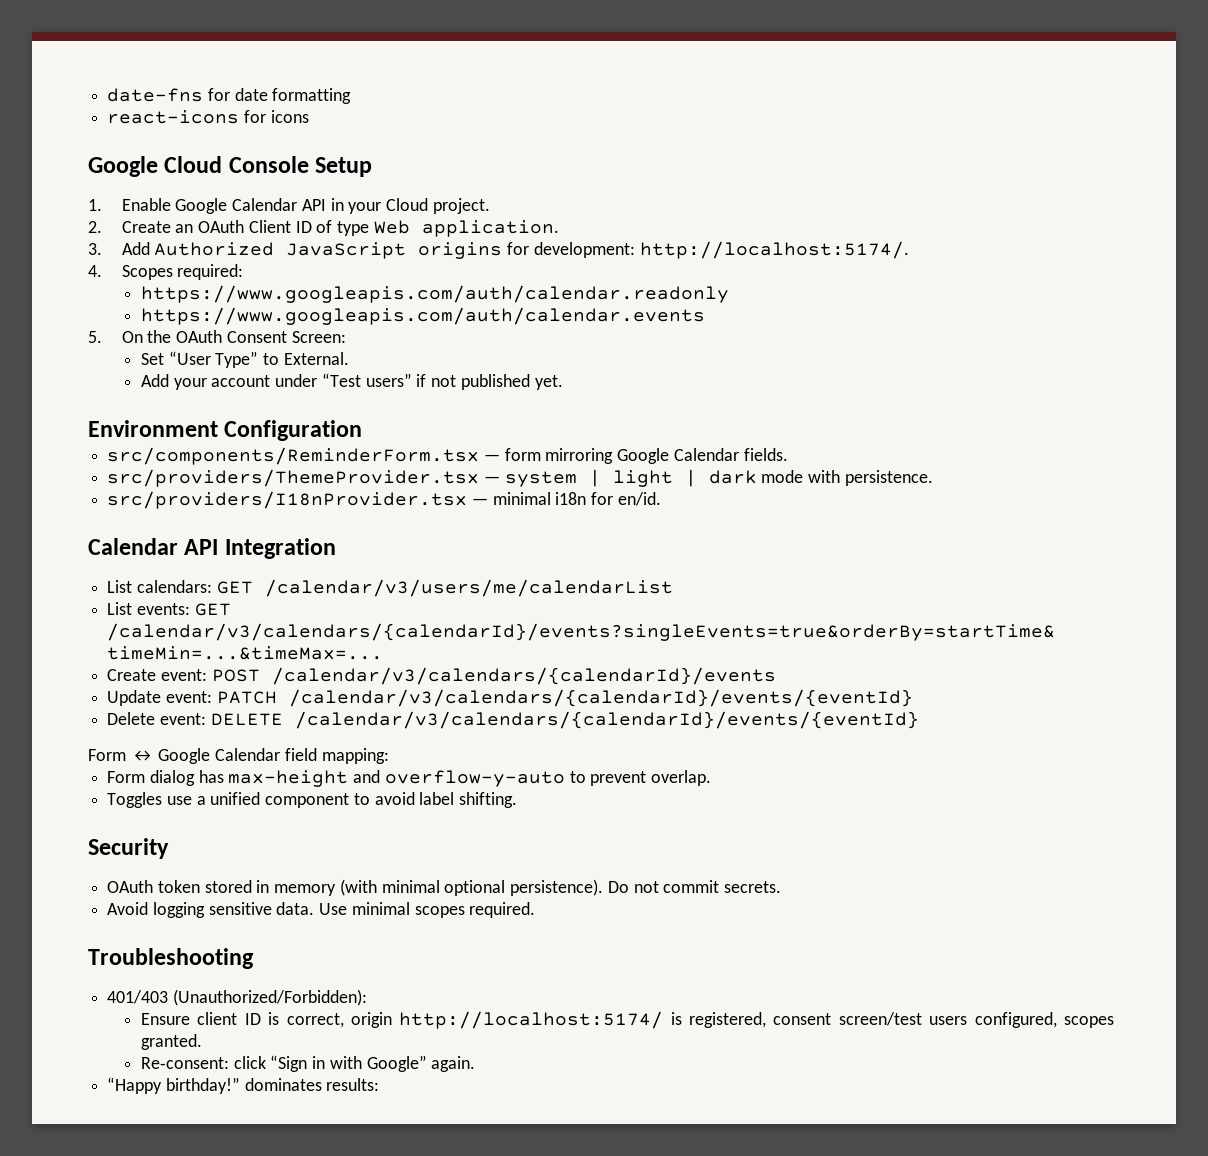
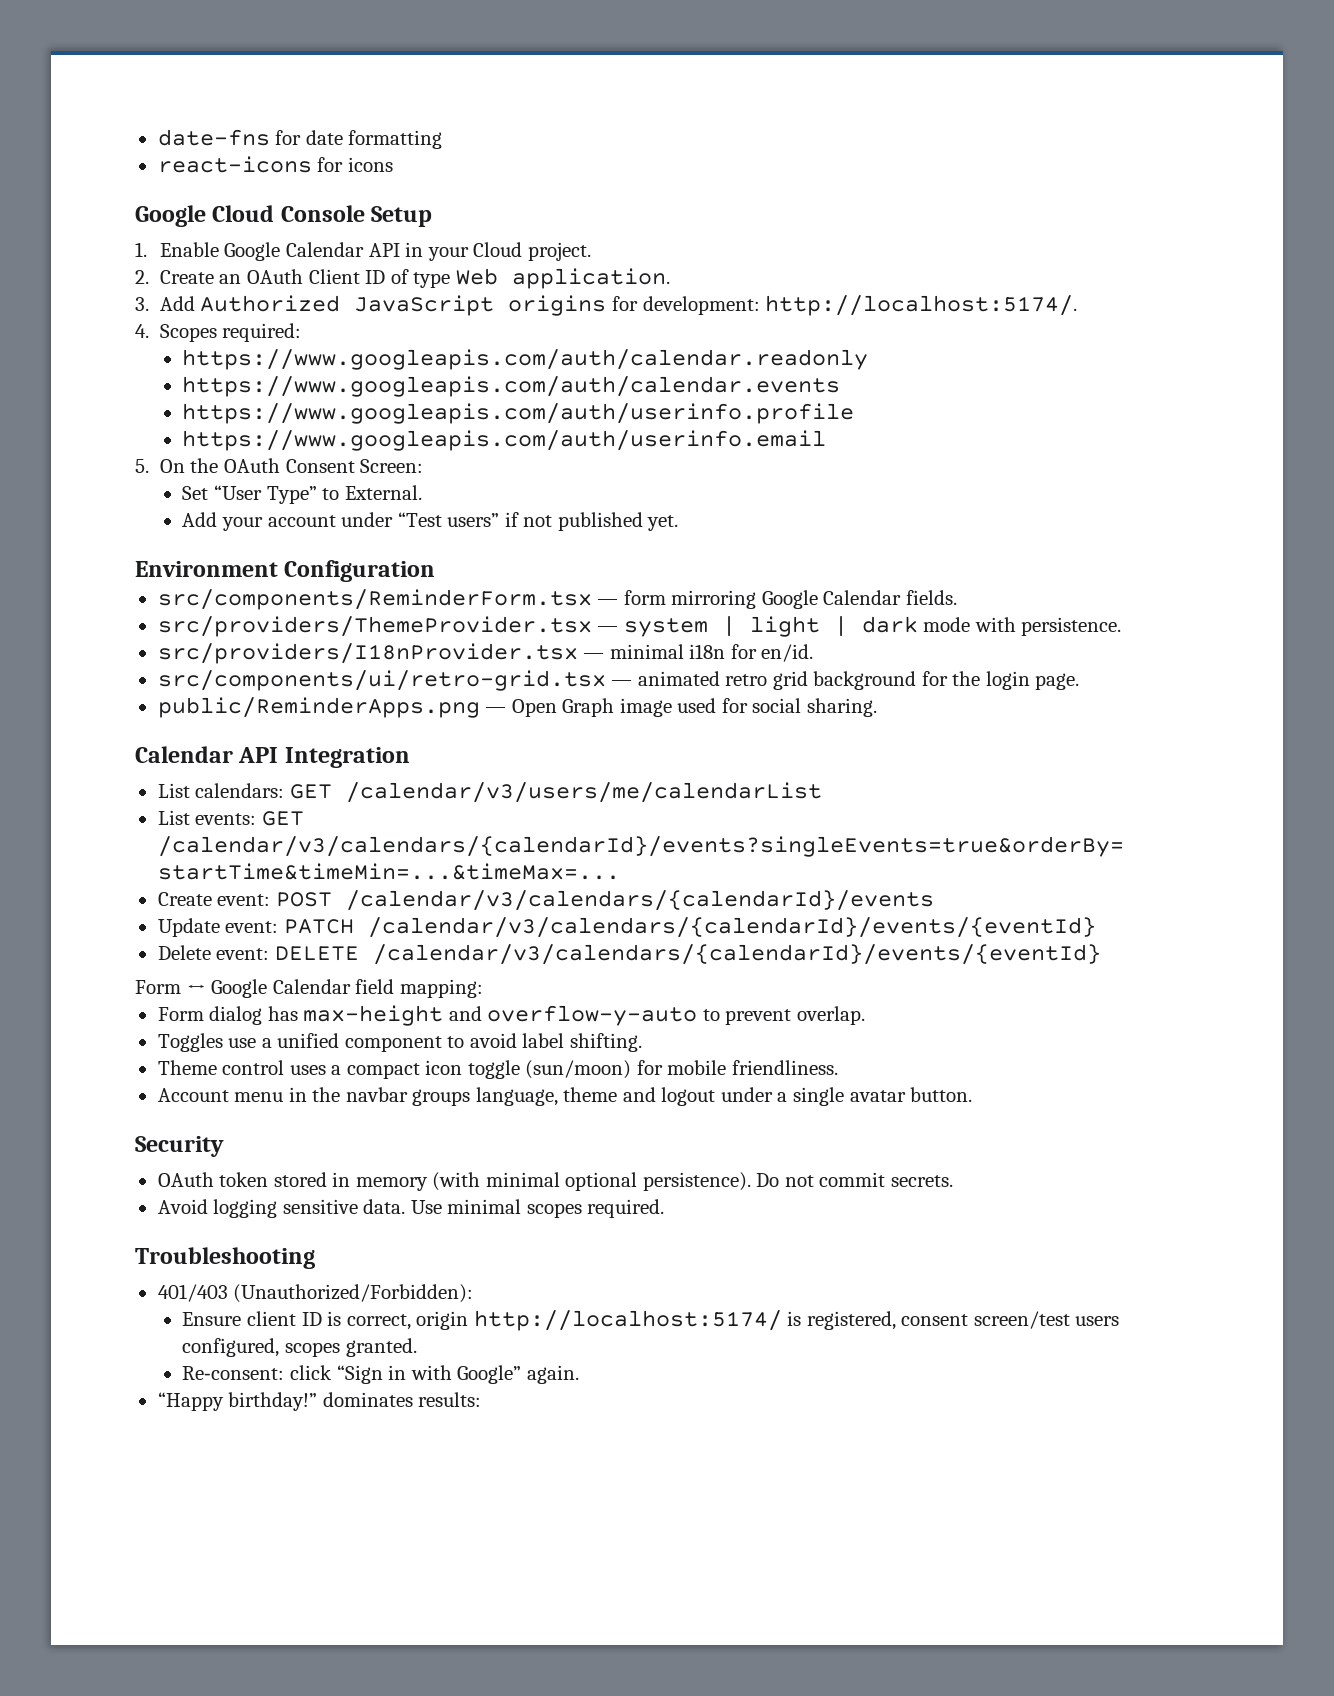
+ https://www.googleapis.com/auth/userinfo.profile
+ https://www.googleapis.com/auth/userinfo.email
+ src/components/ui/retro-grid.tsx — animated retro grid background for the login page.
+ public/ReminderApps.png — Open Graph image used for social sharing.
+ Theme control uses a compact icon toggle (sun/moon) for mobile friendliness.
+ Account menu in the navbar groups language, theme and logout under a single avatar button.

